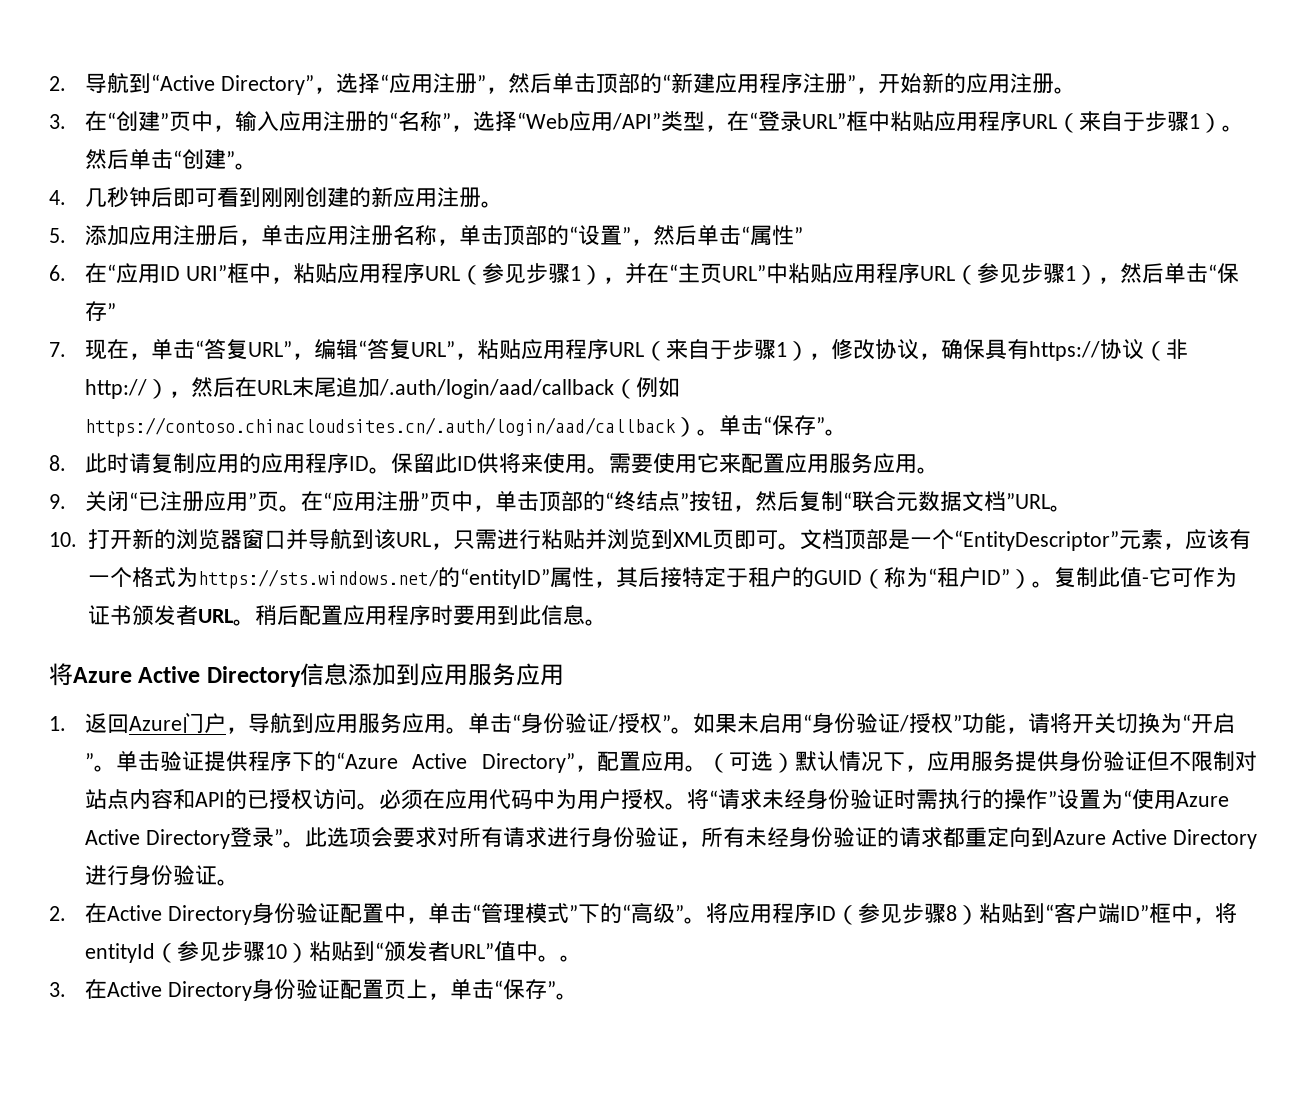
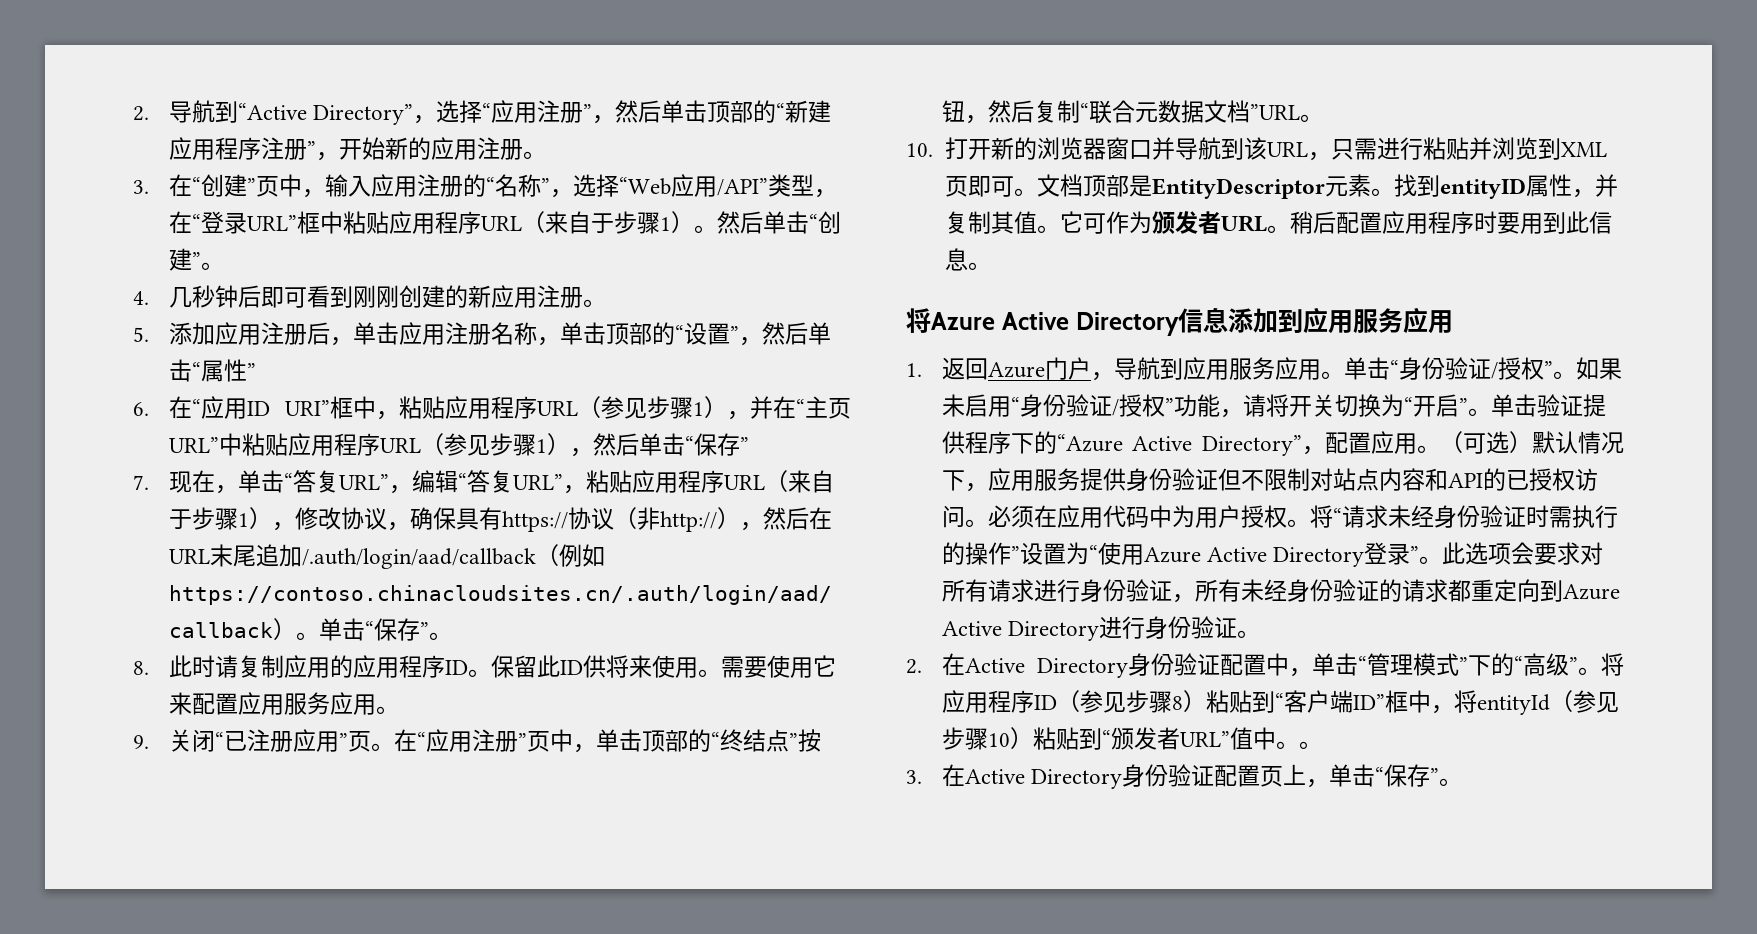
- 文档顶部是一个“EntityDescriptor”元素，应该有一个格式为https://sts.windows.net/的“entityID”属性，其后接特定于租户的GUID（称为“租户ID”）。复制此值-它可作为证书颁发者URL。
+ 文档顶部是EntityDescriptor元素。找到entityID属性，并复制其值。它可作为颁发者URL。

